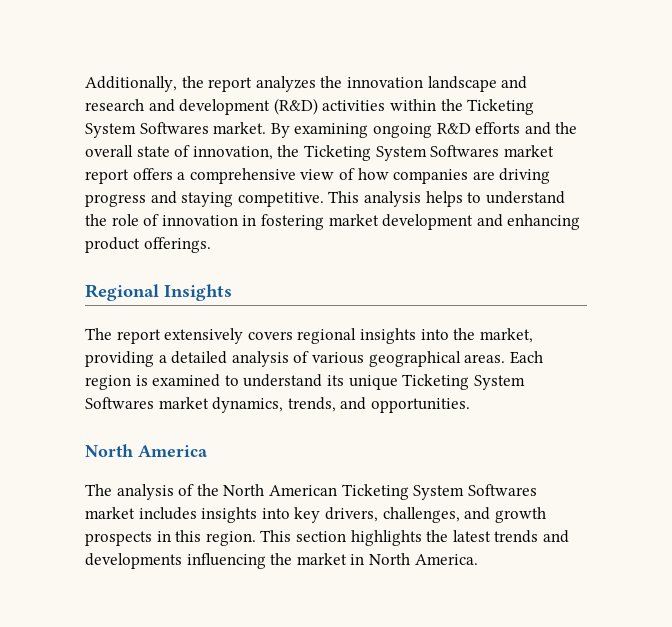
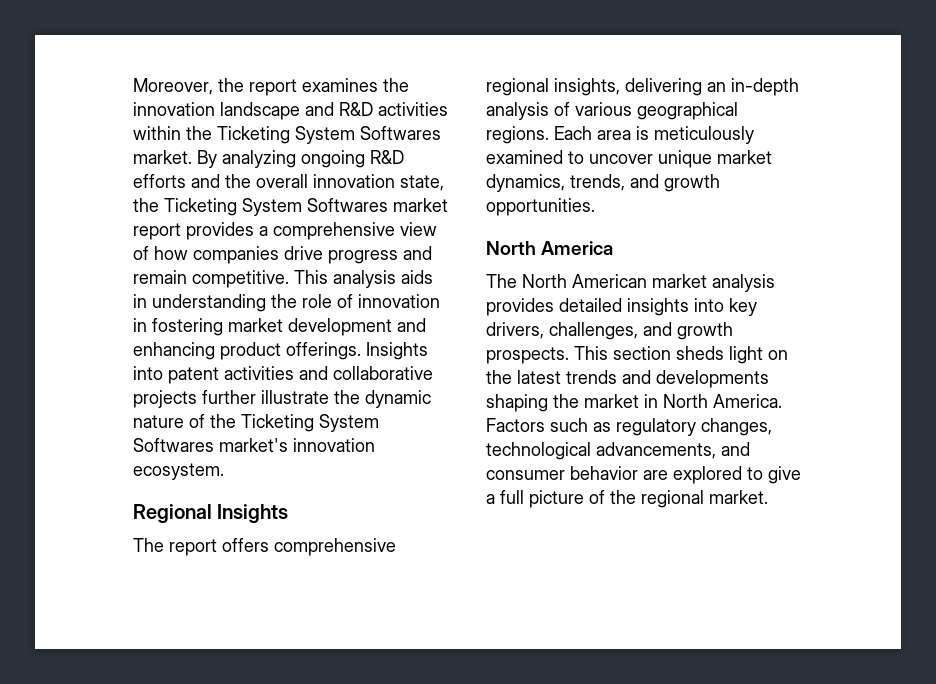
- Additionally, the report analyzes the innovation landscape and research and development (R&D) activities within the Ticketing System Softwares market.
+ Moreover, the report examines the innovation landscape and R&D activities within the Ticketing System Softwares market.
- By examining ongoing R&D efforts and the overall state of innovation, the Ticketing System Softwares market report offers a comprehensive view of how companies are driving progress and staying competitive.
+ By analyzing ongoing R&D efforts and the overall innovation state, the Ticketing System Softwares market report provides a comprehensive view of how companies drive progress and remain competitive.
- This analysis helps to understand the role of innovation in fostering market development and enhancing product offerings.
+ This analysis aids in understanding the role of innovation in fostering market development and enhancing product offerings. Insights into patent activities and collaborative projects further illustrate the dynamic nature of the Ticketing System Softwares market's innovation ecosystem.
  Regional Insights
- The report extensively covers regional insights into the market, providing a detailed analysis of various geographical areas. Each region is examined to understand its unique Ticketing System Softwares market dynamics, trends, and opportunities.
+ The report offers comprehensive regional insights, delivering an in-depth analysis of various geographical regions. Each area is meticulously examined to uncover unique market dynamics, trends, and growth opportunities.
- The analysis of the North American Ticketing System Softwares market includes insights into key drivers, challenges, and growth prospects in this region. This section highlights the latest trends and developments influencing the market in North America.
+ The North American market analysis provides detailed insights into key drivers, challenges, and growth prospects. This section sheds light on the latest trends and developments shaping the market in North America.
+ Factors such as regulatory changes, technological advancements, and consumer behavior are explored to give a full picture of the regional market.

